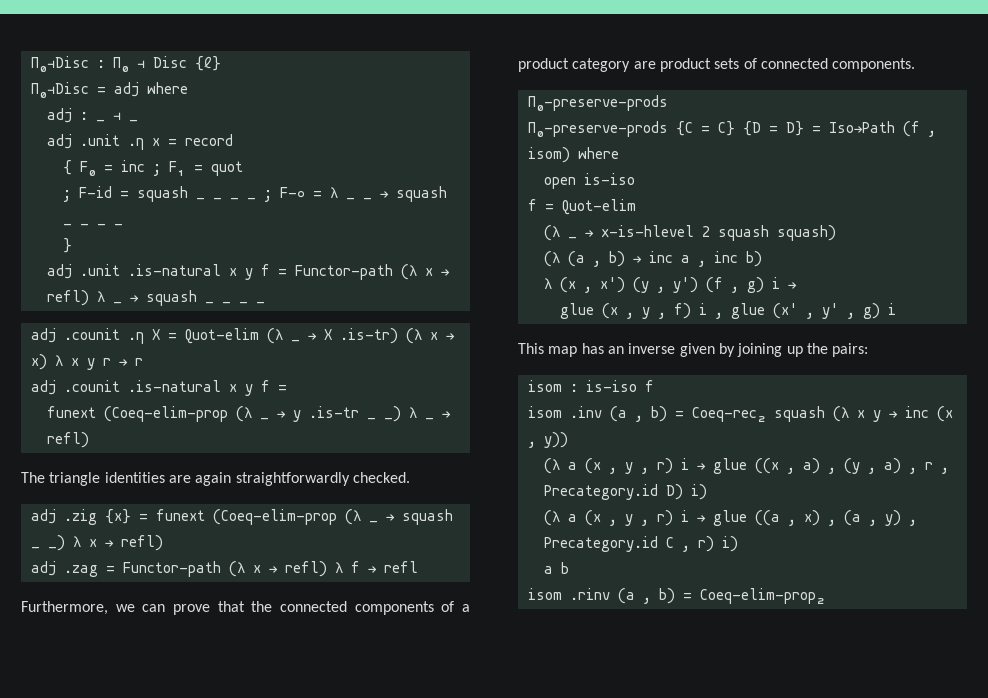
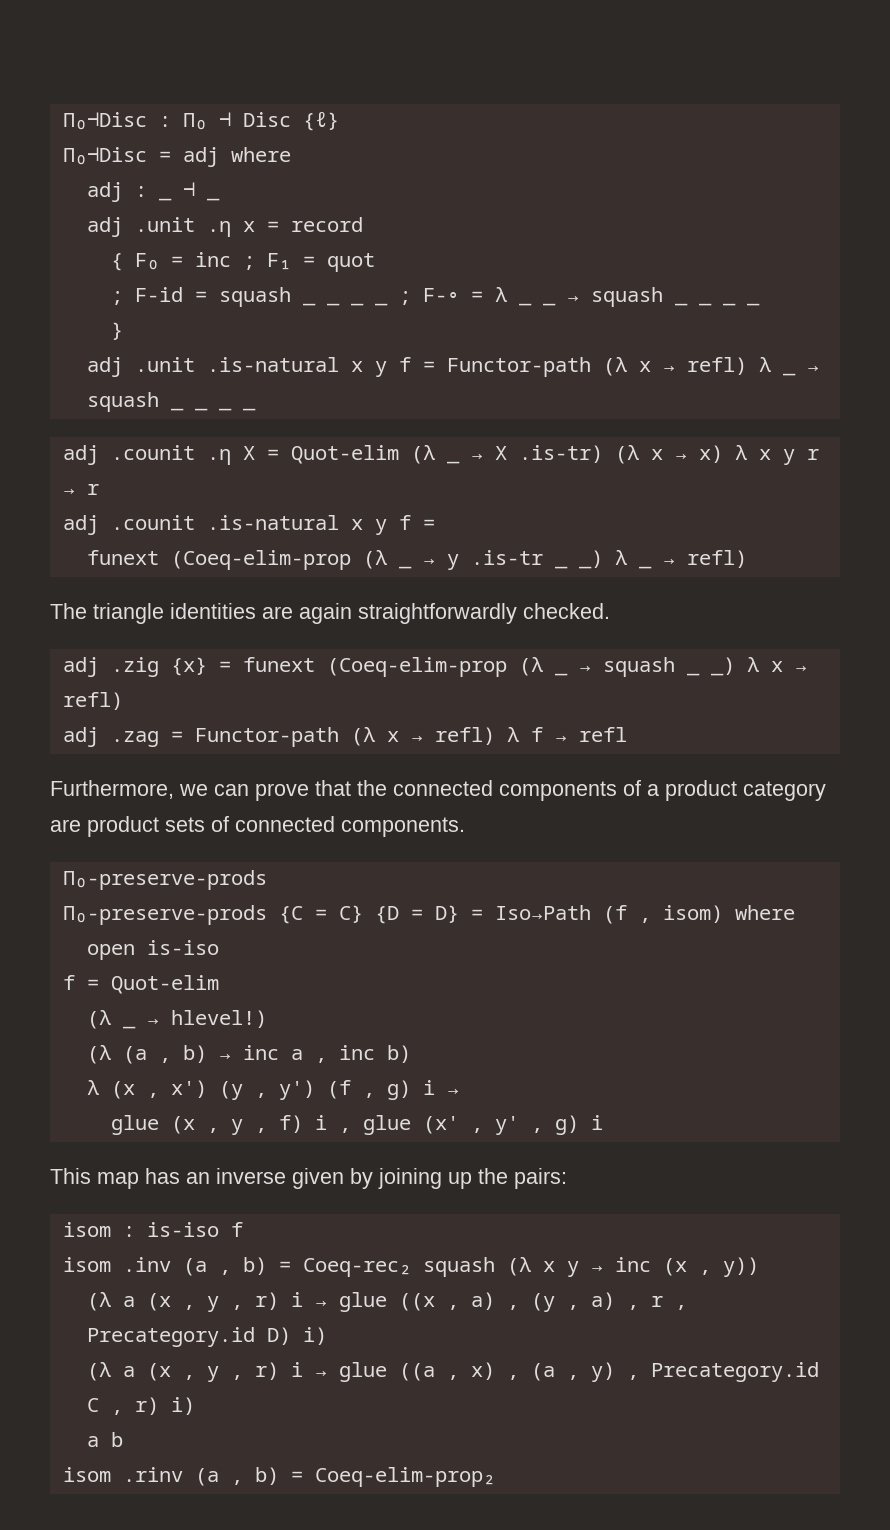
- (λ _ → ×-is-hlevel 2 squash squash)
+ (λ _ → hlevel!)

